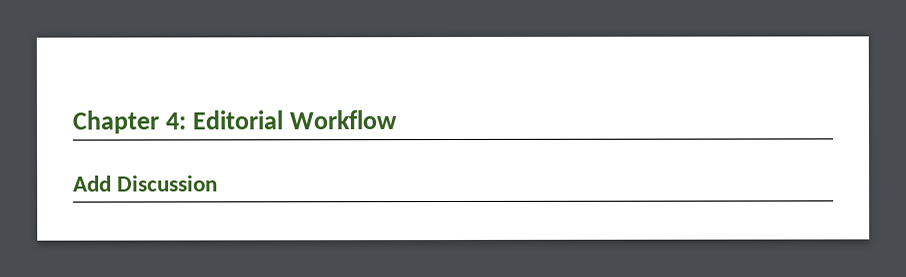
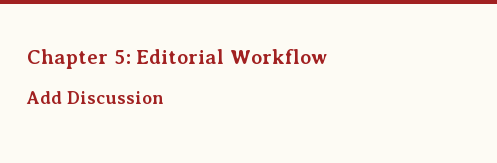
- Chapter 4: Editorial Workflow
+ Chapter 5: Editorial Workflow

